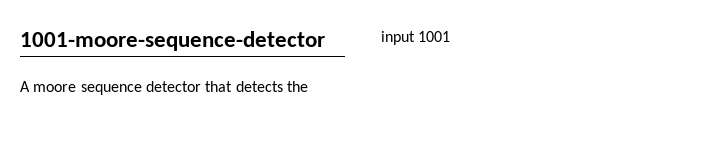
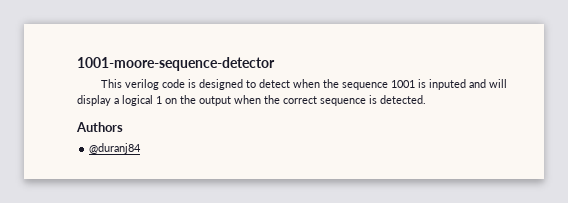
- A moore sequence detector that detects the input 1001
+ This verilog code is designed to detect when the sequence 1001 is inputed and will display a logical 1 on the output when the correct sequence is detected.
+ Authors
+ @duranj84

